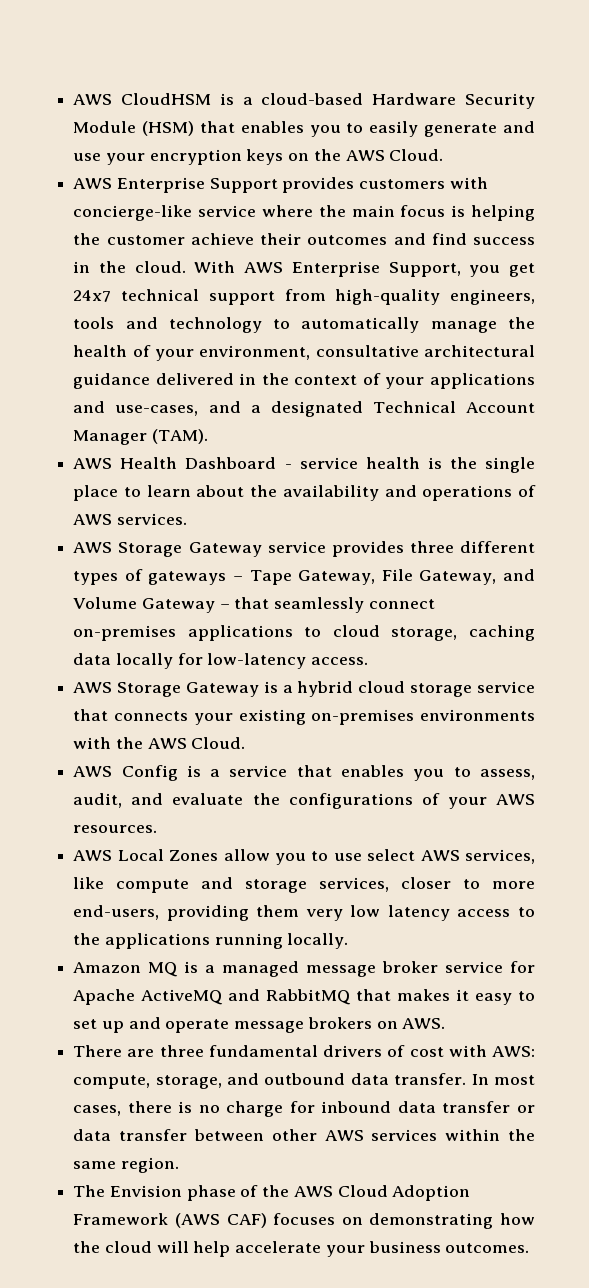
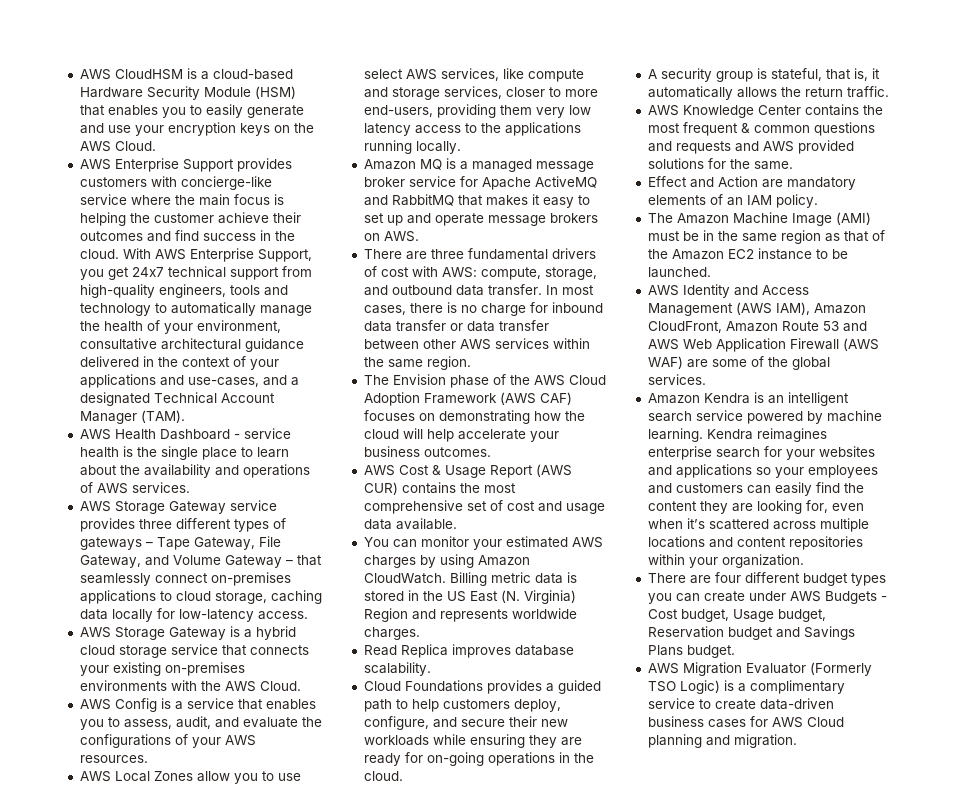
+ AWS Cost & Usage Report (AWS CUR) contains the most comprehensive set of cost and usage data available.
+ You can monitor your estimated AWS charges by using Amazon CloudWatch. Billing metric data is stored in the US East (N. Virginia) Region and represents worldwide charges.
+ Read Replica improves database scalability.
+ Cloud Foundations provides a guided path to help customers deploy, configure, and secure their new workloads while ensuring they are ready for on-going operations in the cloud.
+ A security group is stateful, that is, it automatically allows the return traffic.
+ AWS Knowledge Center contains the most frequent & common questions and requests and AWS provided solutions for the same.
+ Effect and Action are mandatory elements of an IAM policy.
+ The Amazon Machine Image (AMI) must be in the same region as that of the Amazon EC2 instance to be launched.
+ AWS Identity and Access Management (AWS IAM), Amazon CloudFront, Amazon Route 53 and AWS Web Application Firewall (AWS WAF) are some of the global services.
+ Amazon Kendra is an intelligent search service powered by machine learning. Kendra reimagines enterprise search for your websites and applications so your employees and customers can easily find the content they are looking for, even when it’s scattered across multiple locations and content repositories within your organization.
+ There are four different budget types you can create under AWS Budgets - Cost budget, Usage budget, Reservation budget and Savings Plans budget.
+ AWS Migration Evaluator (Formerly TSO Logic) is a complimentary service to create data-driven business cases for AWS Cloud planning and migration.

